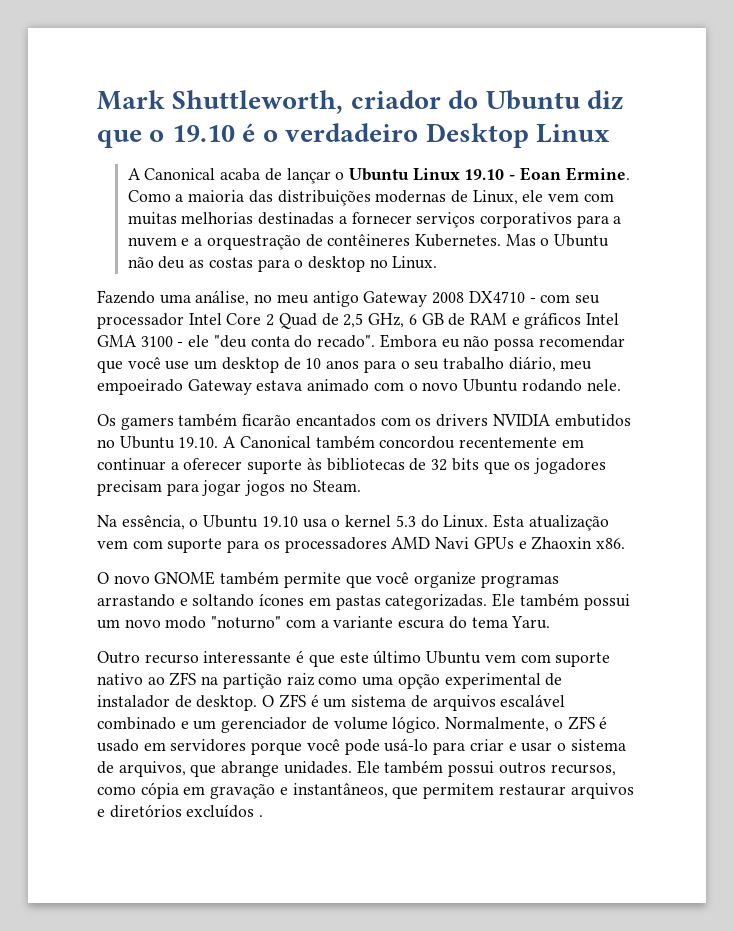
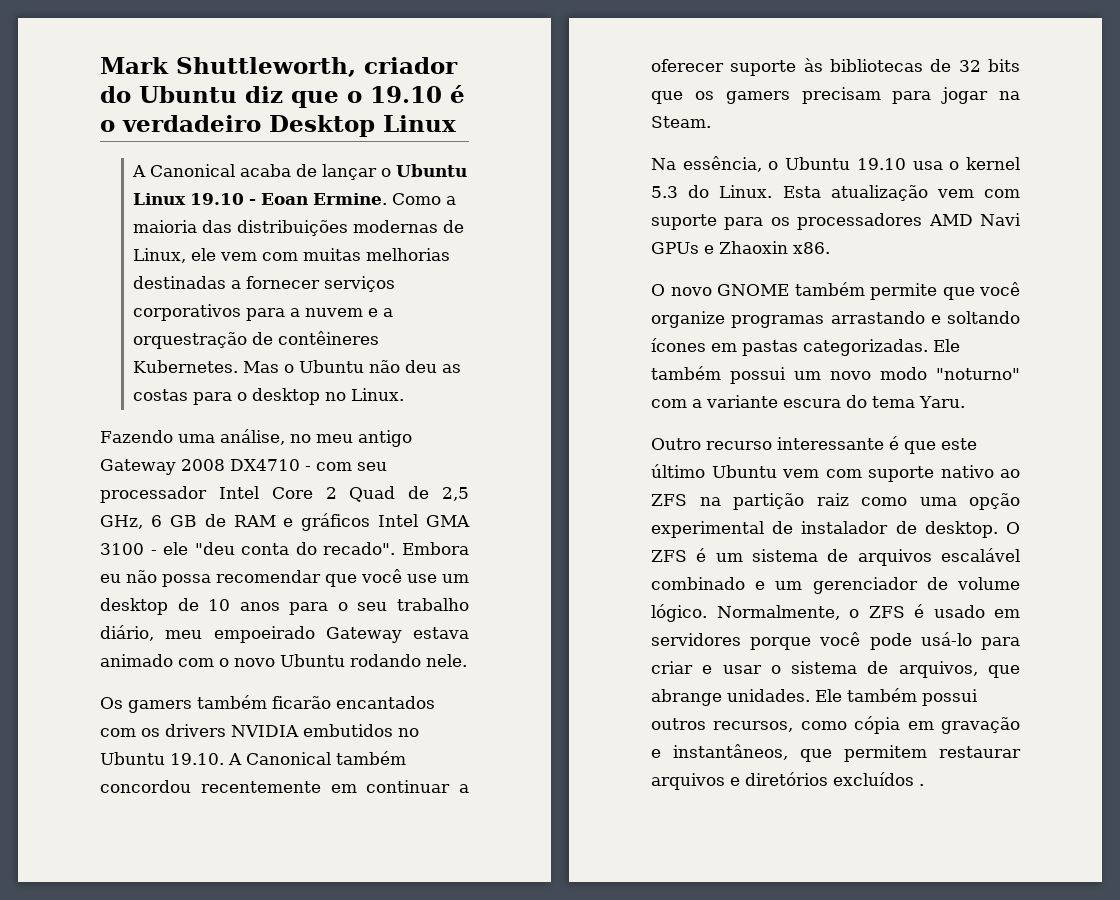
- Os gamers também ficarão encantados com os drivers NVIDIA embutidos no Ubuntu 19.10. A Canonical também concordou recentemente em continuar a oferecer suporte às bibliotecas de 32 bits que os jogadores precisam para jogar jogos no Steam.
+ Os gamers também ficarão encantados com os drivers NVIDIA embutidos no Ubuntu 19.10. A Canonical também concordou recentemente em continuar a oferecer suporte às bibliotecas de 32 bits que os gamers precisam para jogar na Steam.

